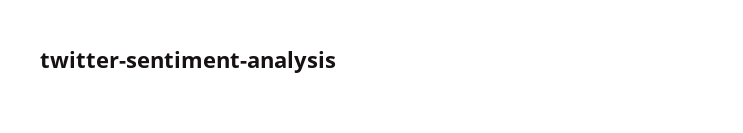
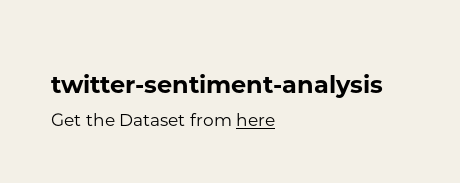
+ Get the Dataset from here

